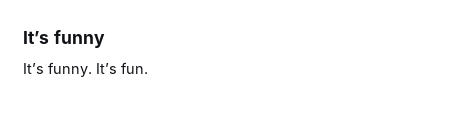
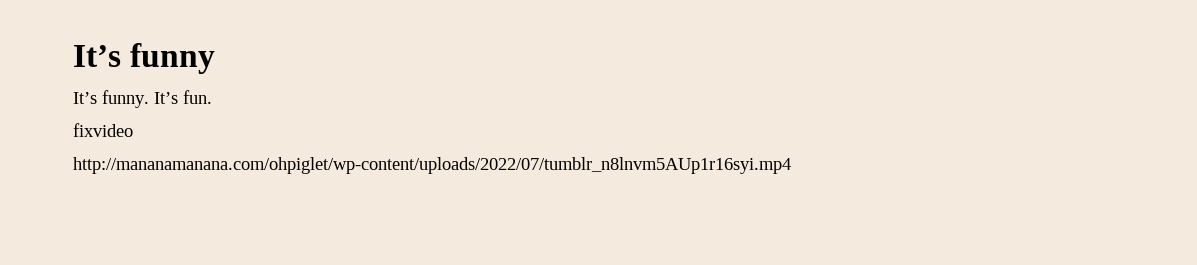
+ fixvideo
+ http://mananamanana.com/ohpiglet/wp-content/uploads/2022/07/tumblr_n8lnvm5AUp1r16syi.mp4

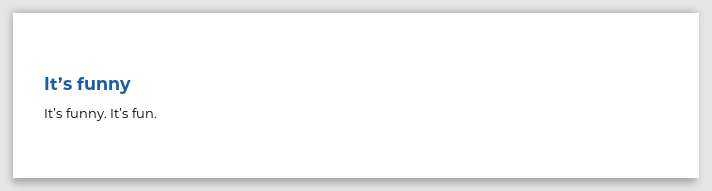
- fixvideo
- http://mananamanana.com/ohpiglet/wp-content/uploads/2022/07/tumblr_n8lnvm5AUp1r16syi.mp4

